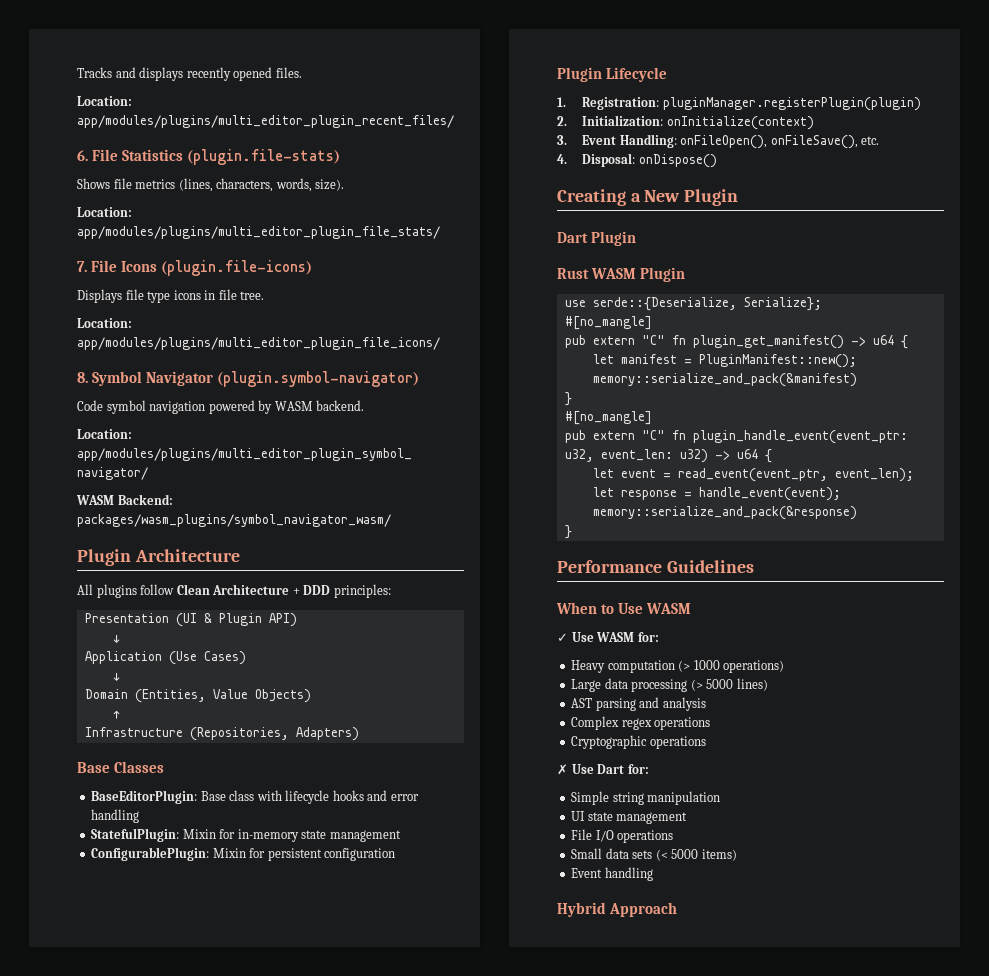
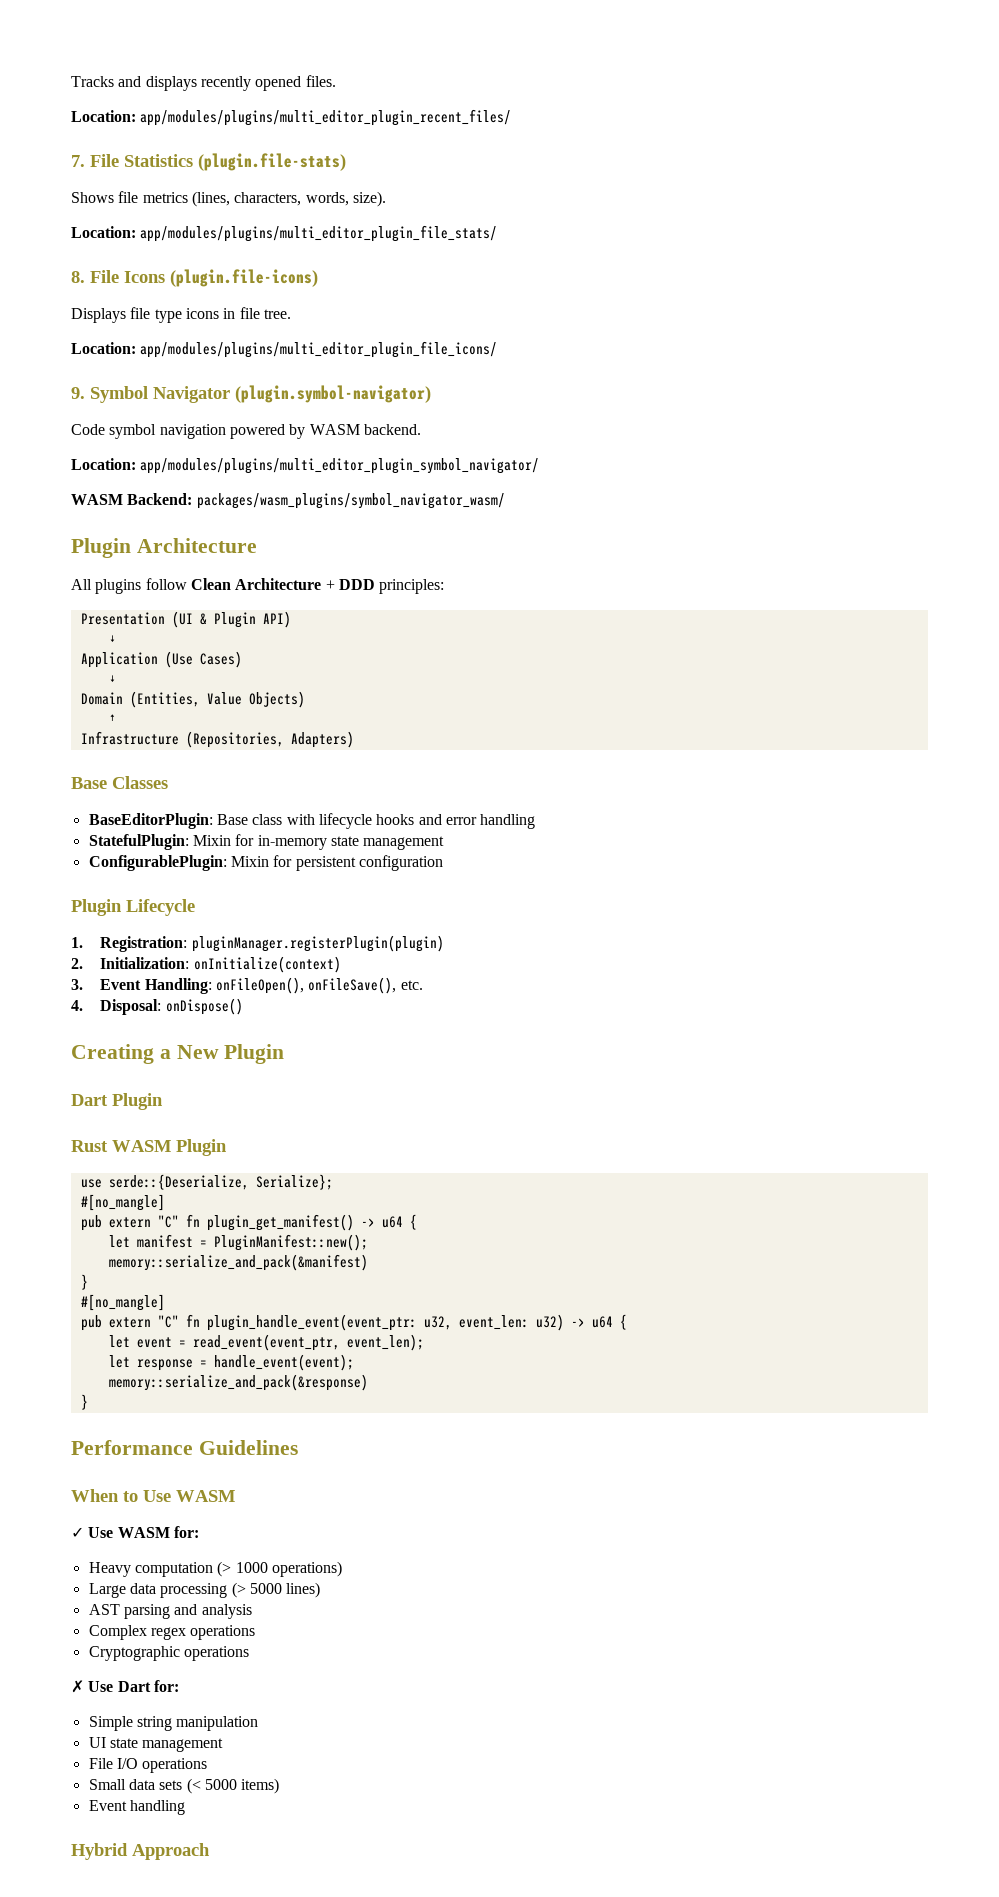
- 6. File Statistics (plugin.file-stats)
+ 7. File Statistics (plugin.file-stats)
- 7. File Icons (plugin.file-icons)
+ 8. File Icons (plugin.file-icons)
- 8. Symbol Navigator (plugin.symbol-navigator)
+ 9. Symbol Navigator (plugin.symbol-navigator)

